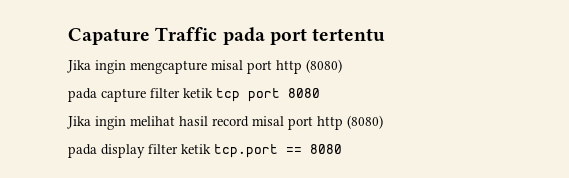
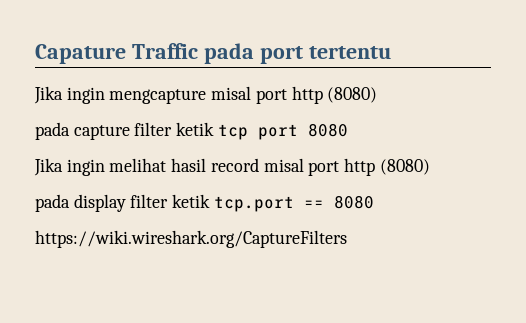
+ https://wiki.wireshark.org/CaptureFilters

